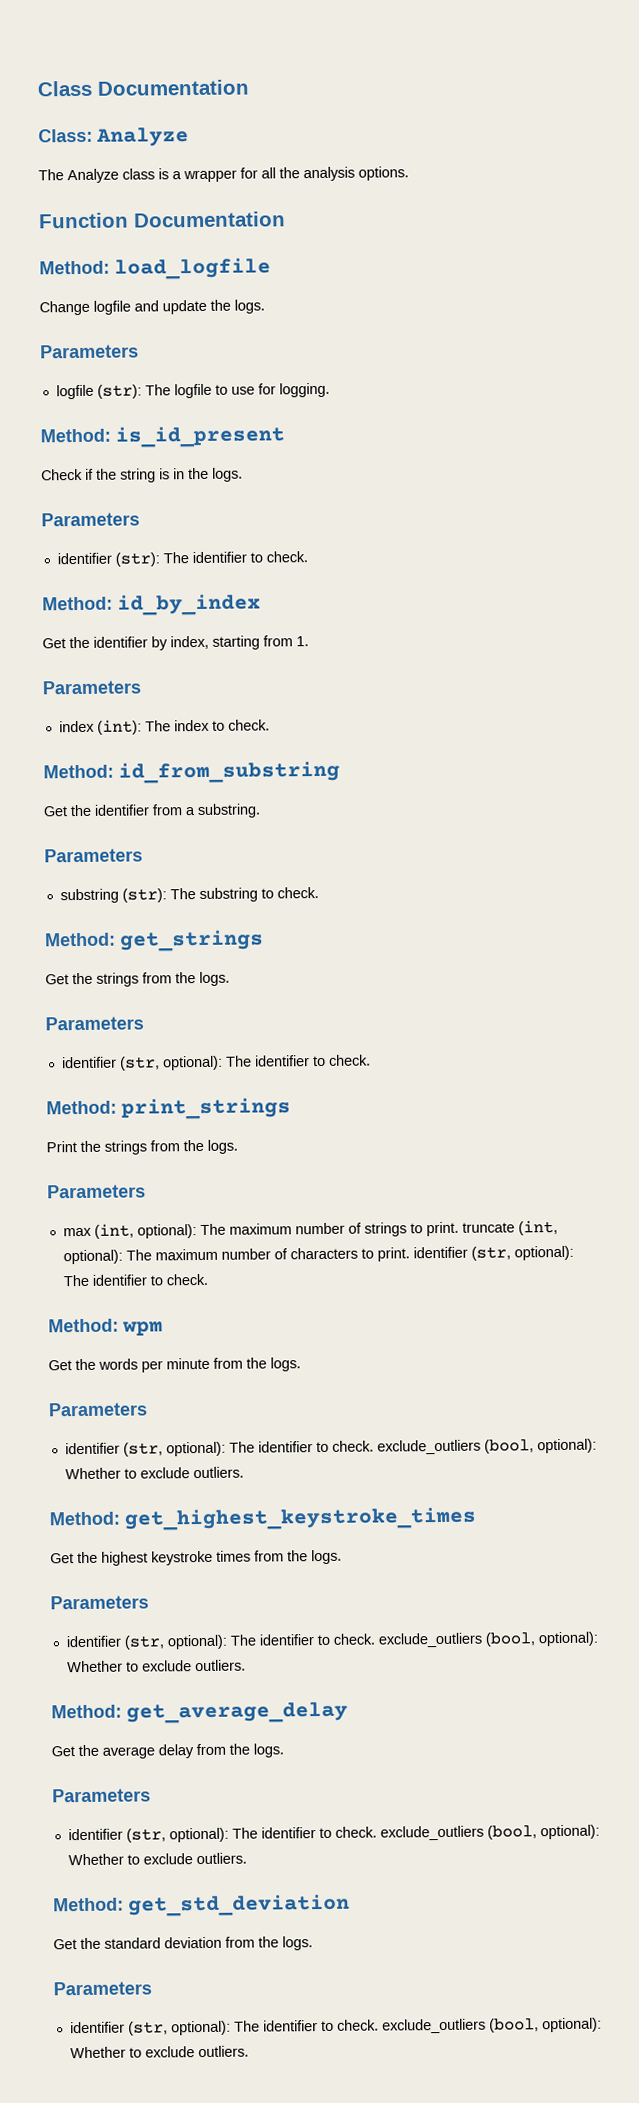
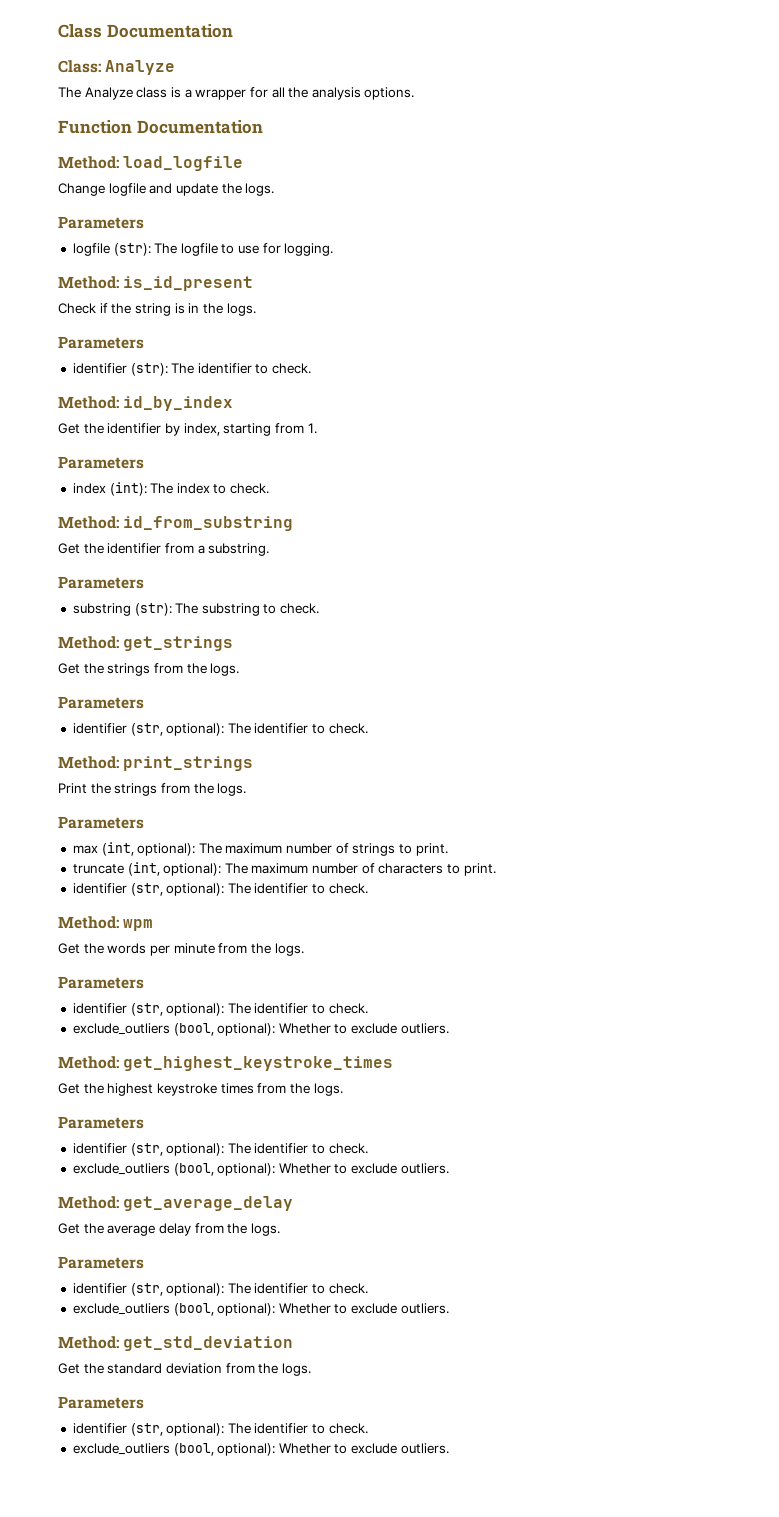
- max (int, optional): The maximum number of strings to print. truncate (int, optional): The maximum number of characters to print. identifier (str, optional): The identifier to check.
+ max (int, optional): The maximum number of strings to print.
+ truncate (int, optional): The maximum number of characters to print.
+ identifier (str, optional): The identifier to check.
  Get the words per minute from the logs.
  Parameters
- identifier (str, optional): The identifier to check. exclude_outliers (bool, optional): Whether to exclude outliers.
+ identifier (str, optional): The identifier to check.
+ exclude_outliers (bool, optional): Whether to exclude outliers.
  Get the highest keystroke times from the logs.
  Parameters
- identifier (str, optional): The identifier to check. exclude_outliers (bool, optional): Whether to exclude outliers.
+ identifier (str, optional): The identifier to check.
+ exclude_outliers (bool, optional): Whether to exclude outliers.
  Get the average delay from the logs.
  Parameters
- identifier (str, optional): The identifier to check. exclude_outliers (bool, optional): Whether to exclude outliers.
+ identifier (str, optional): The identifier to check.
+ exclude_outliers (bool, optional): Whether to exclude outliers.
  Get the standard deviation from the logs.
  Parameters
- identifier (str, optional): The identifier to check. exclude_outliers (bool, optional): Whether to exclude outliers.
+ identifier (str, optional): The identifier to check.
+ exclude_outliers (bool, optional): Whether to exclude outliers.

